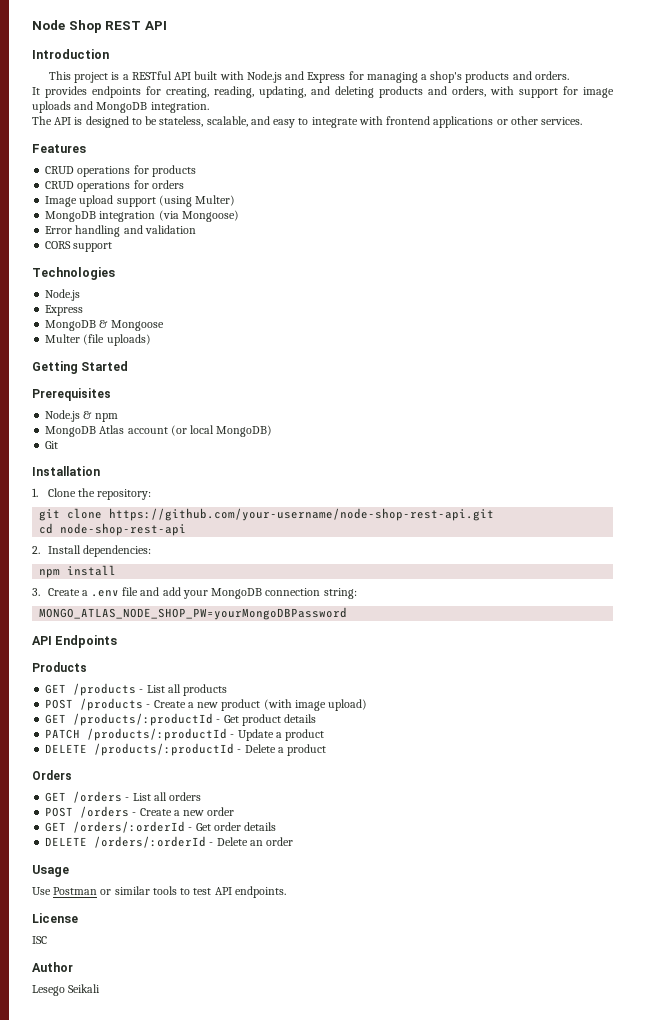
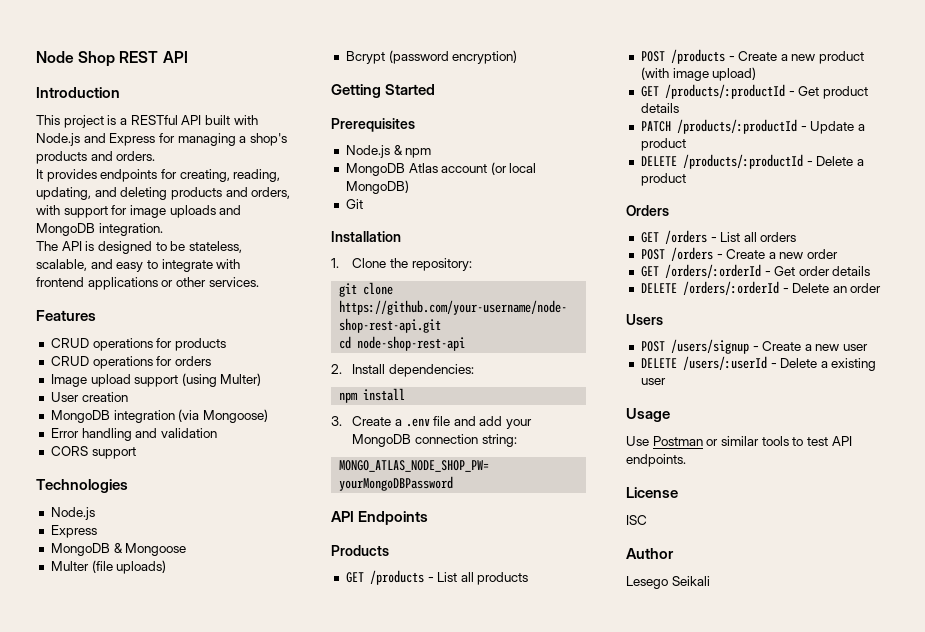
+ User creation
+ Bcrypt (password encryption)
+ Users
+ POST /users/signup - Create a new user
+ DELETE /users/:userId - Delete a existing user

